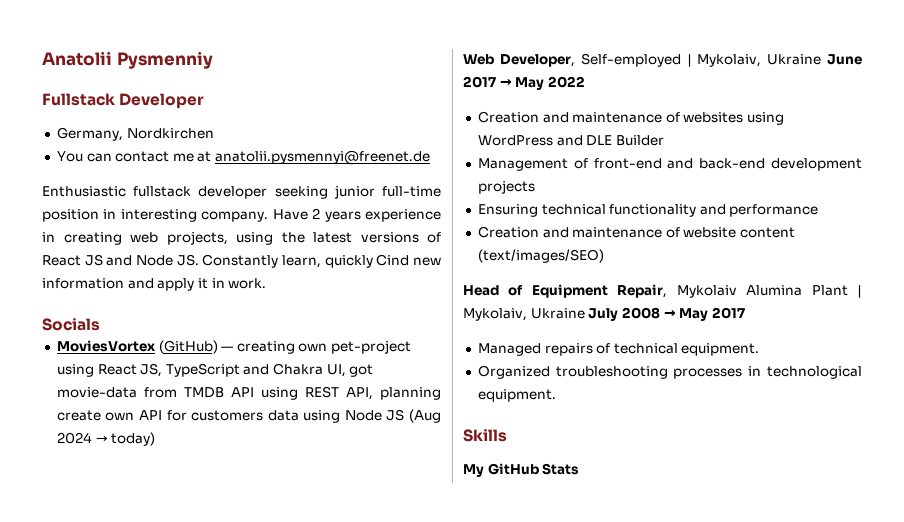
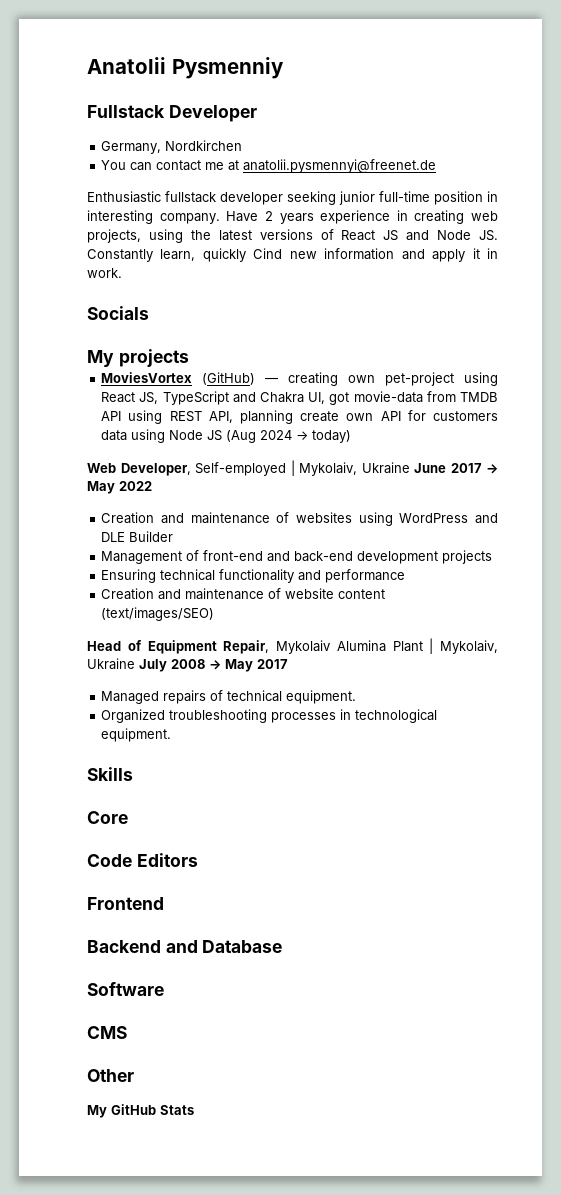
+ My projects
+ Core
+ Code Editors
+ Frontend
+ Backend and Database
+ Software
+ CMS
+ Other

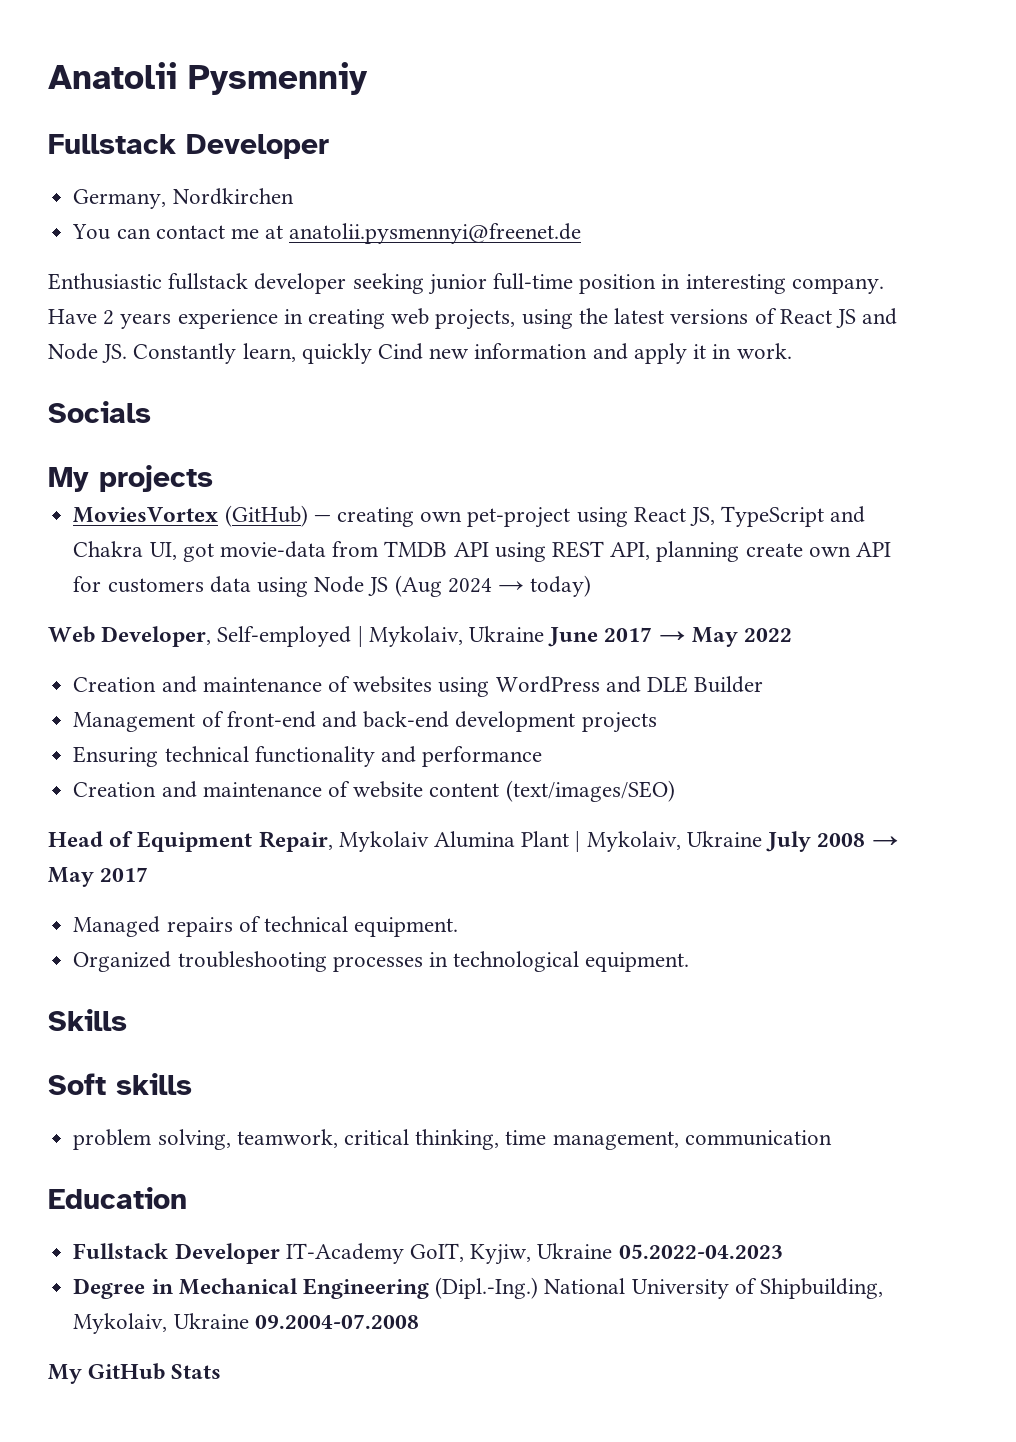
- Core
- Code Editors
- Frontend
- Backend and Database
- Software
- CMS
- Other
+ Soft skills
+ problem solving, teamwork, critical thinking, time management, communication
+ Education
+ Fullstack Developer IT-Academy GoIT, Kyjiw, Ukraine 05.2022-04.2023
+ Degree in Mechanical Engineering (Dipl.-Ing.) National University of Shipbuilding, Mykolaiv, Ukraine 09.2004-07.2008

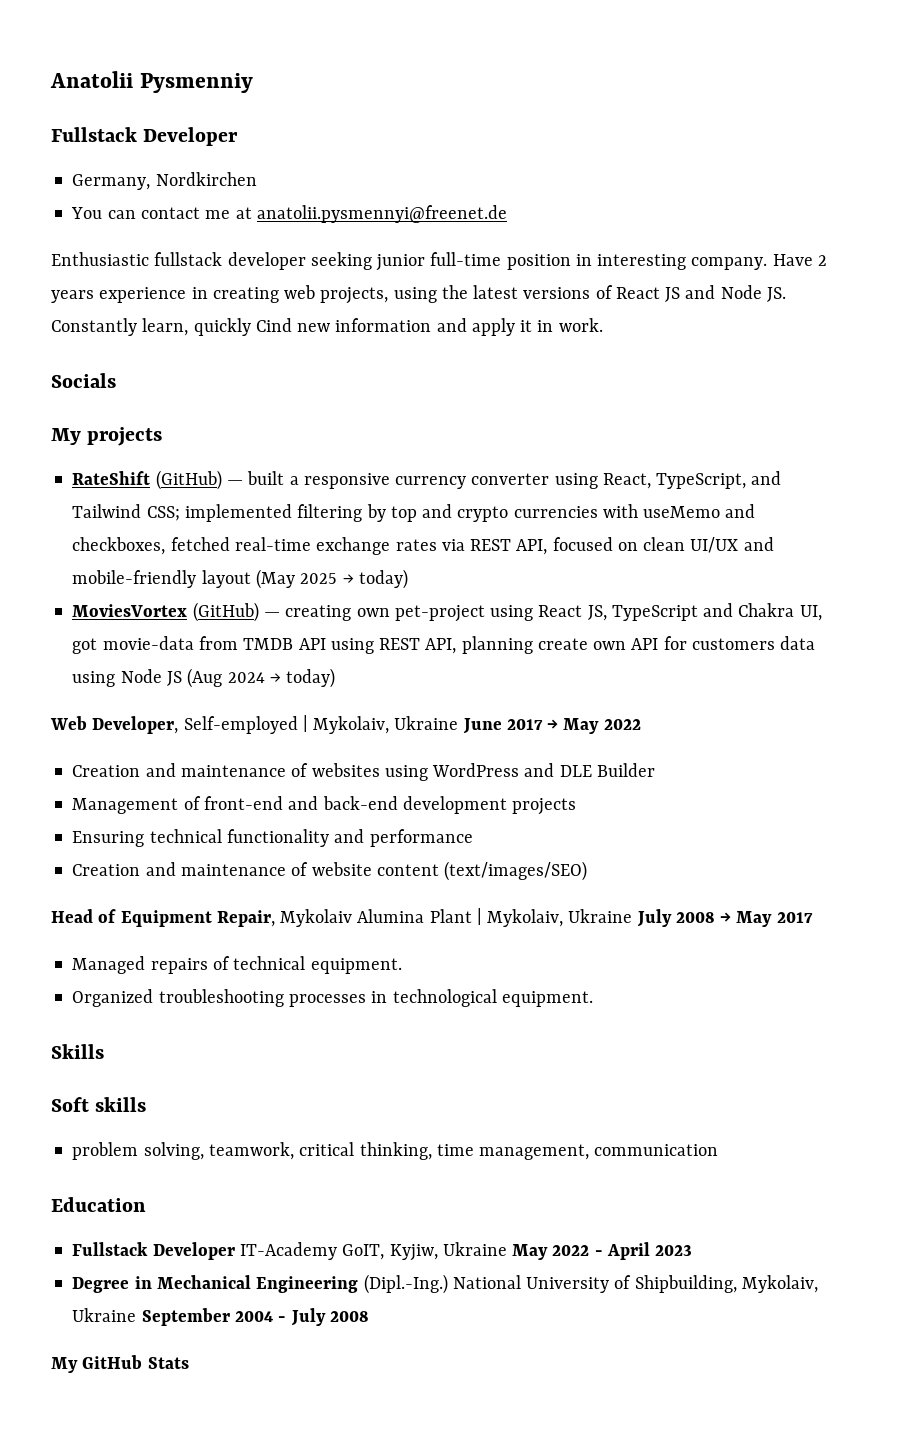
+ RateShift (GitHub) — built a responsive currency converter using React, TypeScript, and Tailwind CSS; implemented filtering by top and crypto currencies with useMemo and checkboxes, fetched real-time exchange rates via REST API, focused on clean UI/UX and mobile-friendly layout (May 2025 → today)
- Fullstack Developer IT-Academy GoIT, Kyjiw, Ukraine 05.2022-04.2023
+ Fullstack Developer IT-Academy GoIT, Kyjiw, Ukraine May 2022 - April 2023
- Degree in Mechanical Engineering (Dipl.-Ing.) National University of Shipbuilding, Mykolaiv, Ukraine 09.2004-07.2008
+ Degree in Mechanical Engineering (Dipl.-Ing.) National University of Shipbuilding, Mykolaiv, Ukraine September 2004 - July 2008

